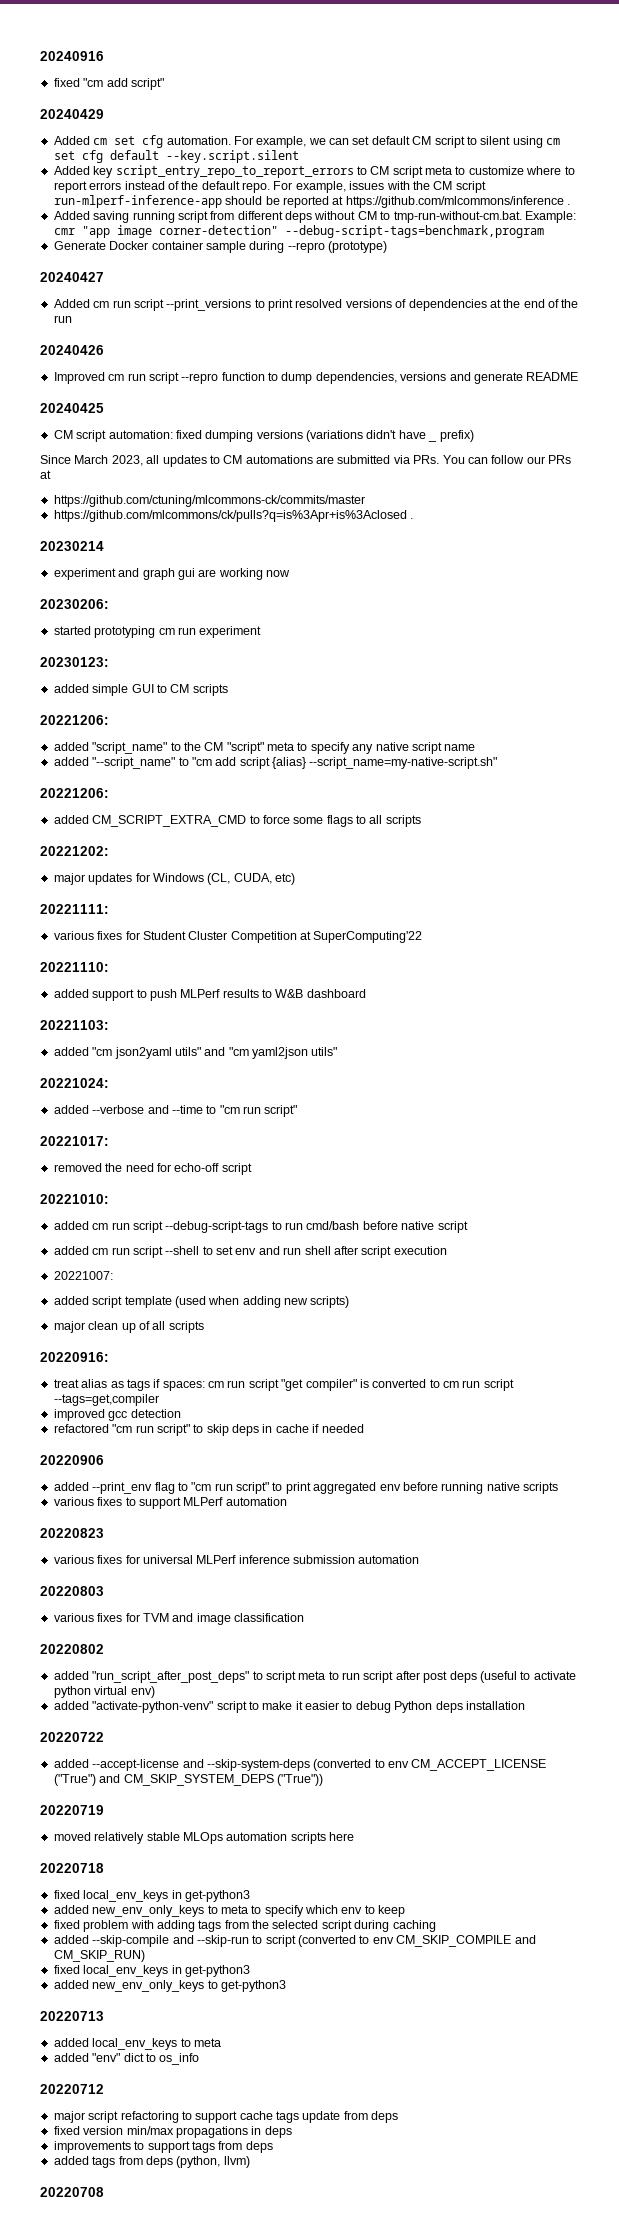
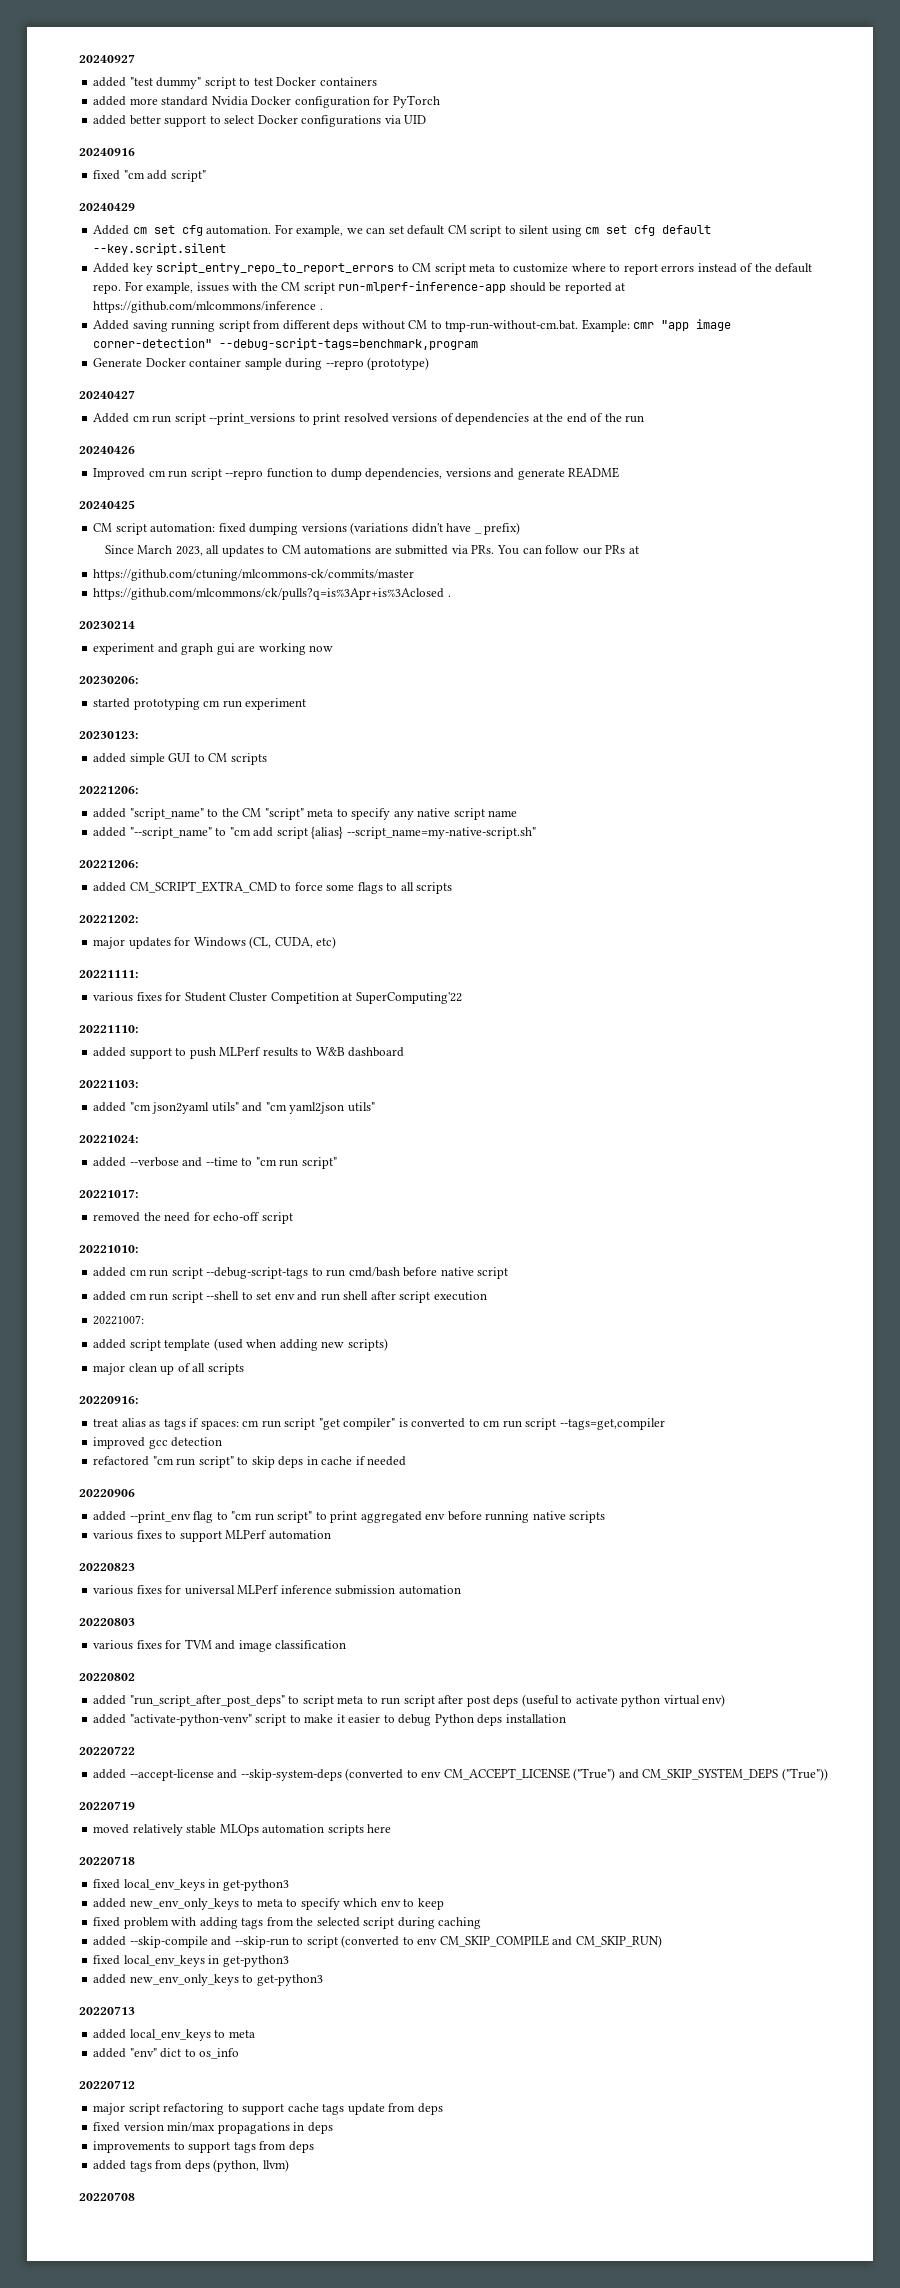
+ 20240927
+ added "test dummy" script to test Docker containers
+ added more standard Nvidia Docker configuration for PyTorch
+ added better support to select Docker configurations via UID

